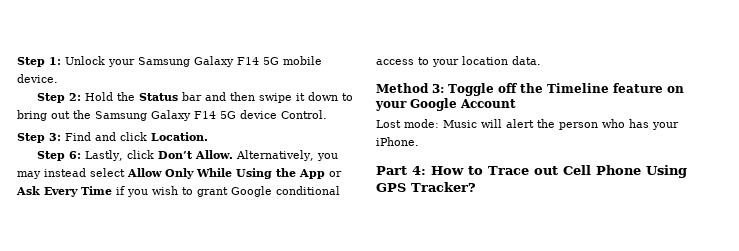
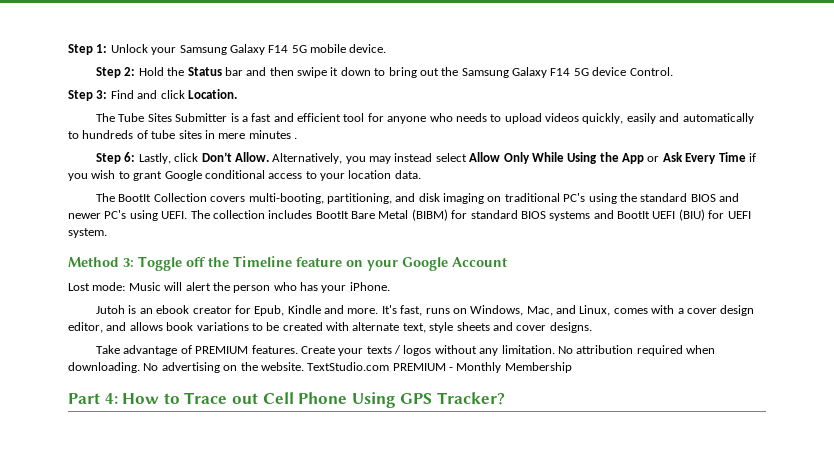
+ The Tube Sites Submitter is a fast and efficient tool for anyone who needs to upload videos quickly, easily and automatically to hundreds of tube sites in mere minutes .
+ The BootIt Collection covers multi-booting, partitioning, and disk imaging on traditional PC's using the standard BIOS and newer PC's using UEFI. The collection includes BootIt Bare Metal (BIBM) for standard BIOS systems and BootIt UEFI (BIU) for UEFI system.
+ Jutoh is an ebook creator for Epub, Kindle and more. It's fast, runs on Windows, Mac, and Linux, comes with a cover design editor, and allows book variations to be created with alternate text, style sheets and cover designs.
+ Take advantage of PREMIUM features. Create your texts / logos without any limitation. No attribution required when downloading. No advertising on the website. TextStudio.com PREMIUM - Monthly Membership

